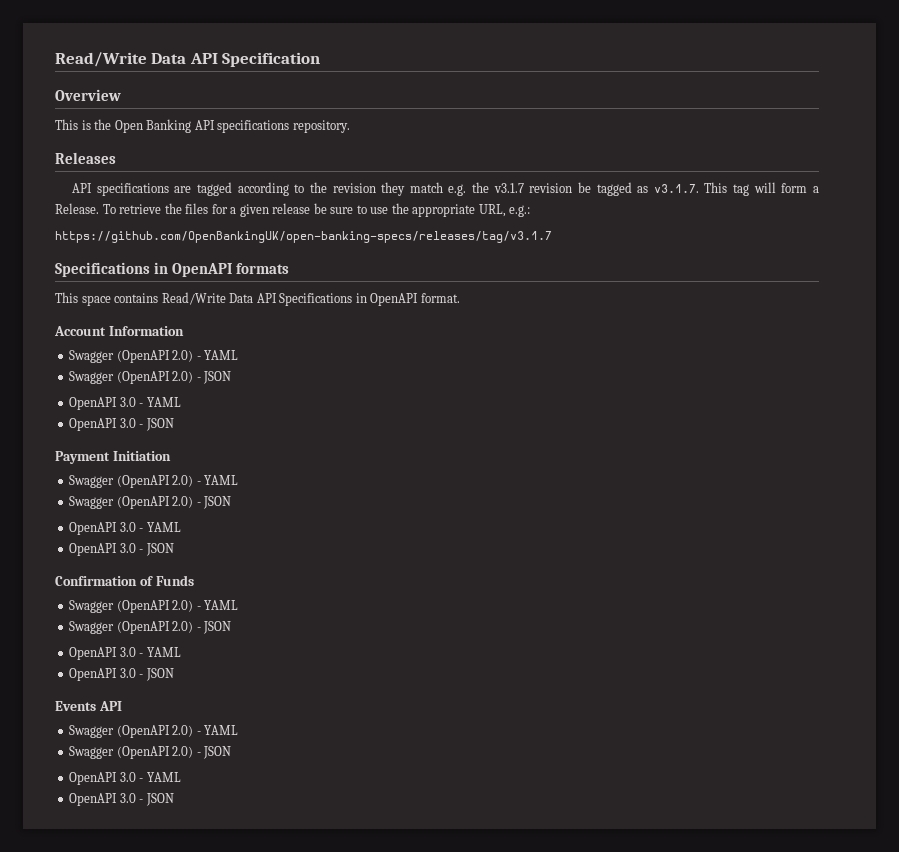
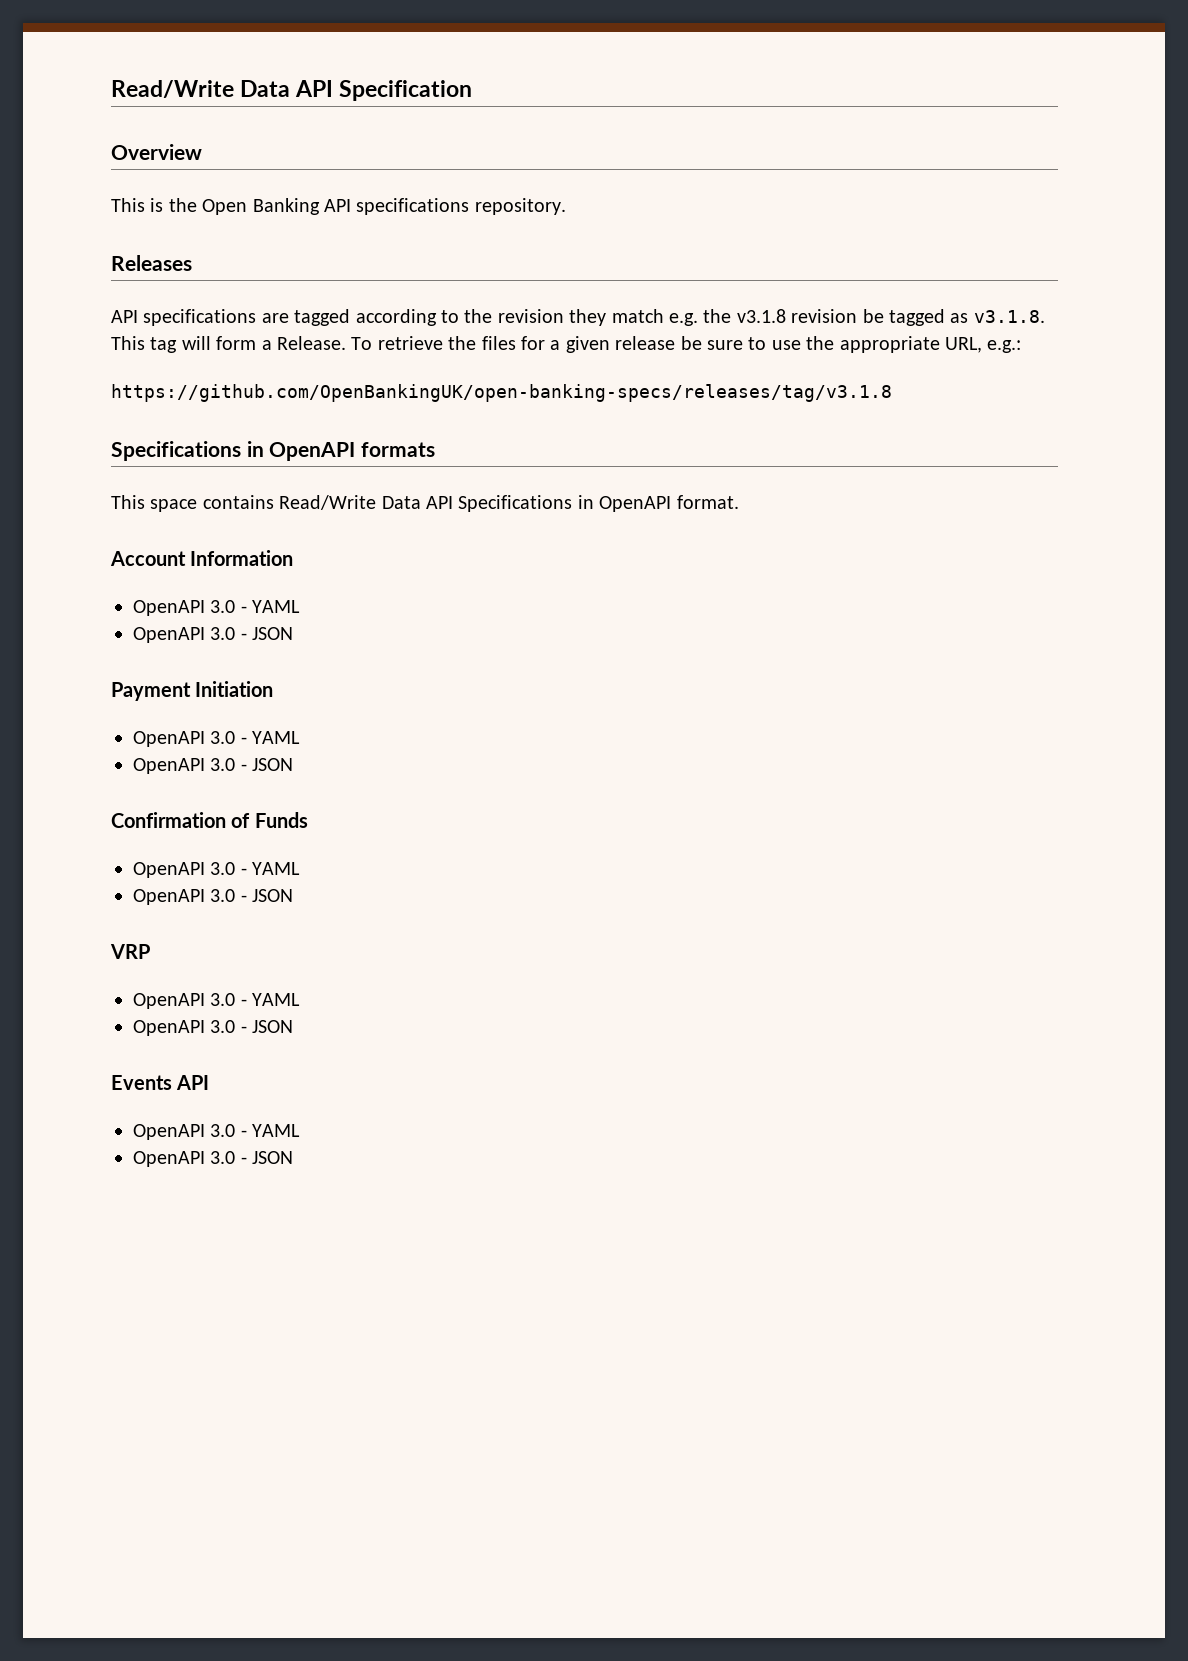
- API specifications are tagged according to the revision they match e.g. the v3.1.7 revision be tagged as v3.1.7. This tag will form a Release.
+ API specifications are tagged according to the revision they match e.g. the v3.1.8 revision be tagged as v3.1.8. This tag will form a Release.
- https://github.com/OpenBankingUK/open-banking-specs/releases/tag/v3.1.7
+ https://github.com/OpenBankingUK/open-banking-specs/releases/tag/v3.1.8
  Account Information
- Swagger (OpenAPI 2.0) - YAML
- Swagger (OpenAPI 2.0) - JSON
  Payment Initiation
- Swagger (OpenAPI 2.0) - YAML
- Swagger (OpenAPI 2.0) - JSON
  Confirmation of Funds
- Swagger (OpenAPI 2.0) - YAML
- Swagger (OpenAPI 2.0) - JSON
+ OpenAPI 3.0 - YAML
+ OpenAPI 3.0 - JSON
+ VRP
  Events API
- Swagger (OpenAPI 2.0) - YAML
- Swagger (OpenAPI 2.0) - JSON

